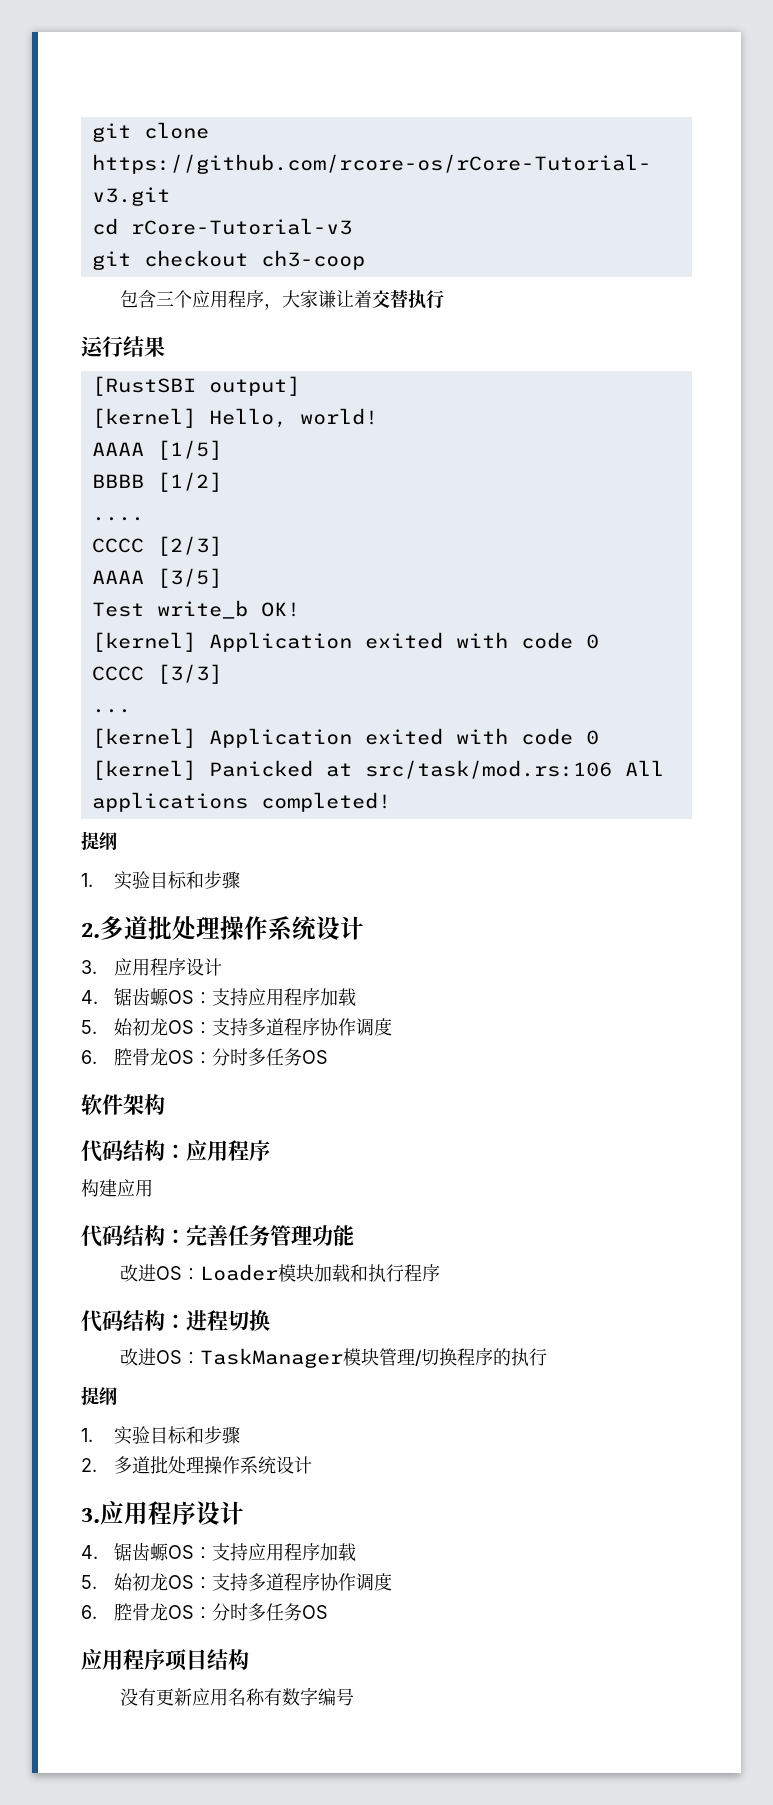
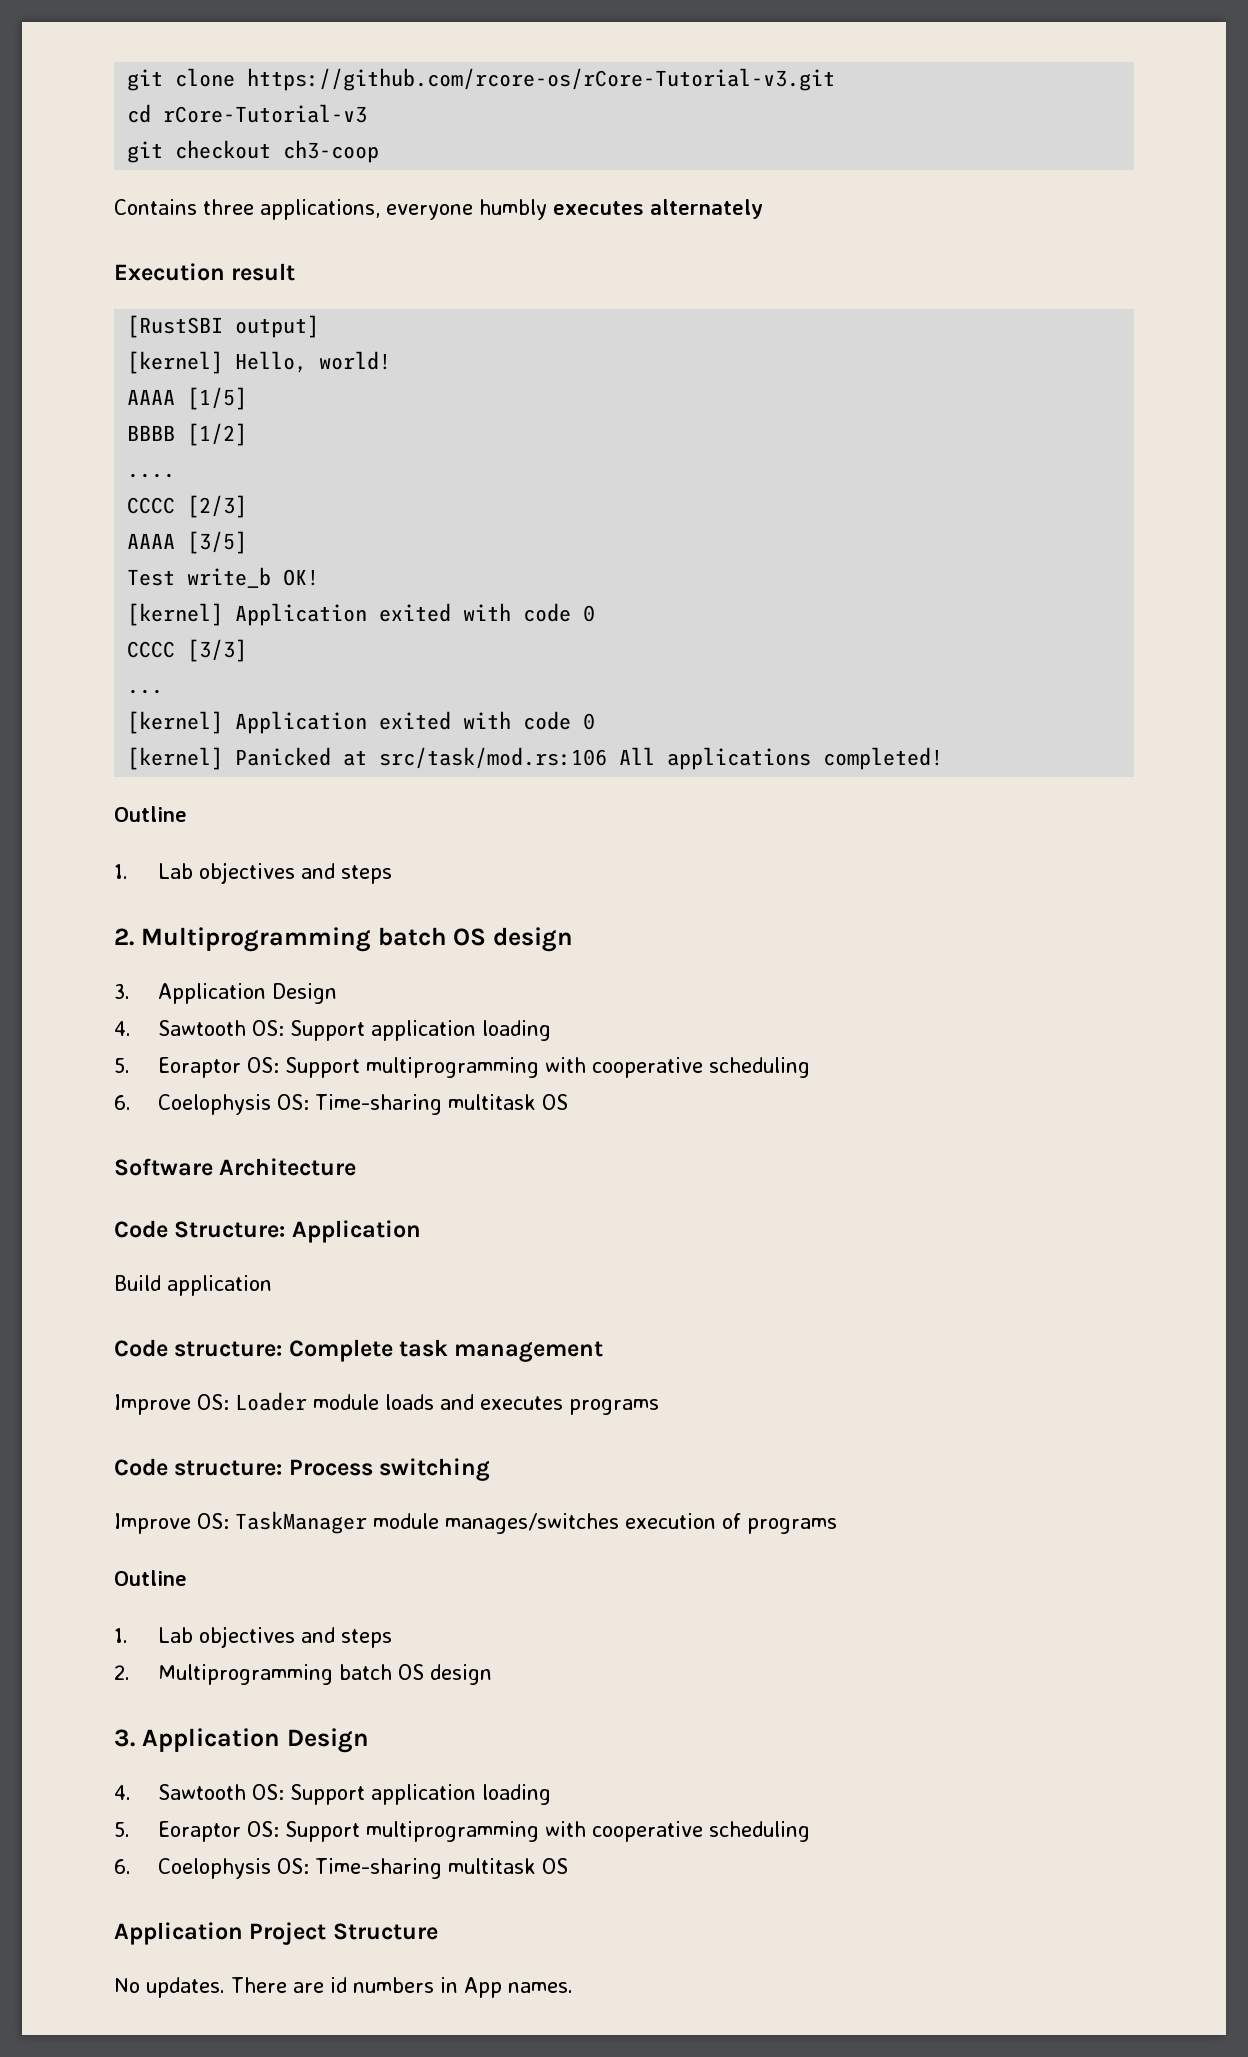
- 包含三个应用程序，大家谦让着交替执行
- 运行结果
+ Contains three applications, everyone humbly executes alternately
+ Execution result
  [kernel] Panicked at src/task/mod.rs:106 All applications completed!
- 提纲
- 1.实验目标和步骤
- 2.多道批处理操作系统设计
- 3.应用程序设计
- 4.锯齿螈OS：支持应用程序加载
- 5.始初龙OS：支持多道程序协作调度
- 6.腔骨龙OS：分时多任务OS
- 软件架构
- 代码结构：应用程序
- 构建应用
- 代码结构：完善任务管理功能
- 改进OS：Loader模块加载和执行程序
- 代码结构：进程切换
- 改进OS：TaskManager模块管理/切换程序的执行
- 提纲
- 1.实验目标和步骤
- 2.多道批处理操作系统设计
- 3.应用程序设计
- 4.锯齿螈OS：支持应用程序加载
- 5.始初龙OS：支持多道程序协作调度
- 6.腔骨龙OS：分时多任务OS
- 应用程序项目结构
- 没有更新应用名称有数字编号
+ Outline
+ 1. Lab objectives and steps
+ 2. Multiprogramming batch OS design
+ 3. Application Design
+ 4. Sawtooth OS: Support application loading
+ 5. Eoraptor OS: Support multiprogramming with cooperative scheduling
+ 6. Coelophysis OS: Time-sharing multitask OS
+ Software Architecture
+ Code Structure: Application
+ Build application
+ Code structure: Complete task management
+ Improve OS: Loader module loads and executes programs
+ Code structure: Process switching
+ Improve OS: TaskManager module manages/switches execution of programs
+ Outline
+ 1. Lab objectives and steps
+ 2. Multiprogramming batch OS design
+ 3. Application Design
+ 4. Sawtooth OS: Support application loading
+ 5. Eoraptor OS: Support multiprogramming with cooperative scheduling
+ 6. Coelophysis OS: Time-sharing multitask OS
+ Application Project Structure
+ No updates. There are id numbers in App names.

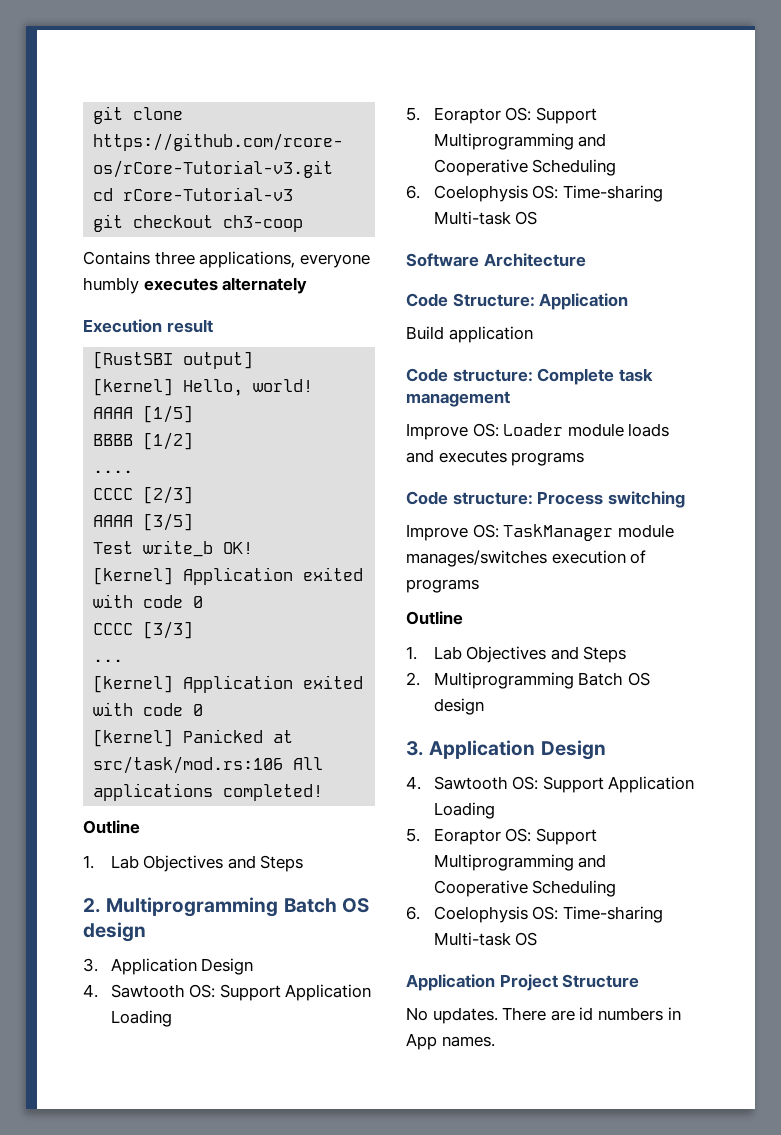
  [kernel] Panicked at src/task/mod.rs:106 All applications completed!
  Outline
- 1. Lab objectives and steps
- 2. Multiprogramming batch OS design
+ 1. Lab Objectives and Steps
+ 2. Multiprogramming Batch OS design
  3. Application Design
- 4. Sawtooth OS: Support application loading
- 5. Eoraptor OS: Support multiprogramming with cooperative scheduling
- 6. Coelophysis OS: Time-sharing multitask OS
+ 4. Sawtooth OS: Support Application Loading
+ 5. Eoraptor OS: Support Multiprogramming and Cooperative Scheduling
+ 6. Coelophysis OS: Time-sharing Multi-task OS
  Improve OS: TaskManager module manages/switches execution of programs
  Outline
- 1. Lab objectives and steps
- 2. Multiprogramming batch OS design
+ 1. Lab Objectives and Steps
+ 2. Multiprogramming Batch OS design
  3. Application Design
- 4. Sawtooth OS: Support application loading
- 5. Eoraptor OS: Support multiprogramming with cooperative scheduling
- 6. Coelophysis OS: Time-sharing multitask OS
+ 4. Sawtooth OS: Support Application Loading
+ 5. Eoraptor OS: Support Multiprogramming and Cooperative Scheduling
+ 6. Coelophysis OS: Time-sharing Multi-task OS

